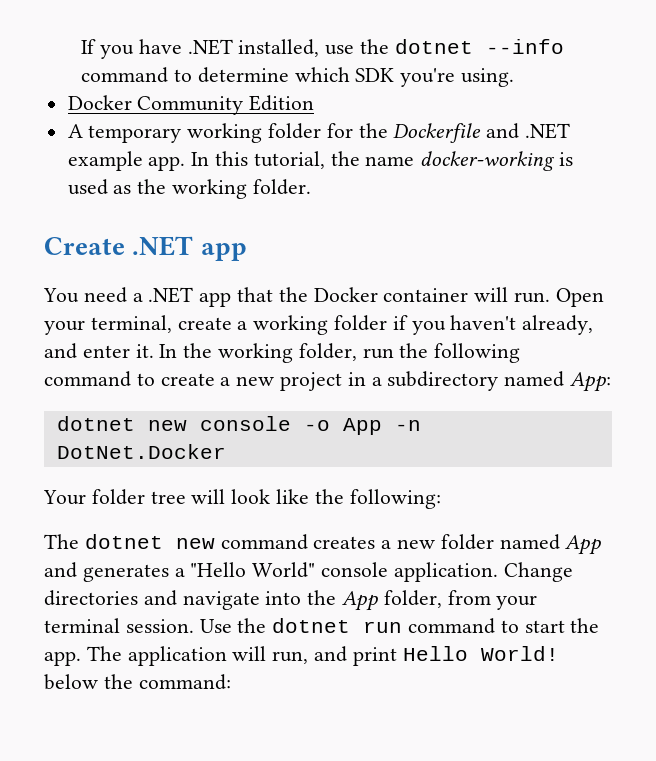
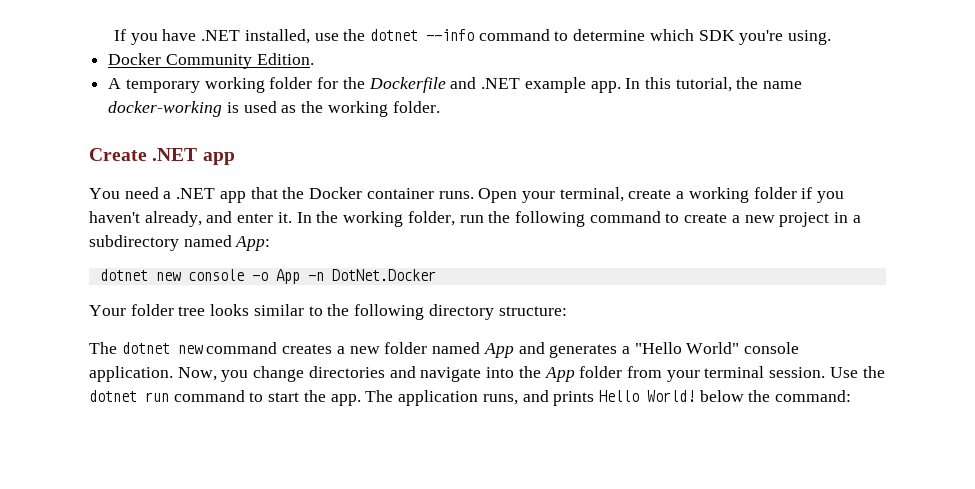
- Docker Community Edition
+ Docker Community Edition.
- You need a .NET app that the Docker container will run.
+ You need a .NET app that the Docker container runs.
- Your folder tree will look like the following:
+ Your folder tree looks similar to the following directory structure:
- Change directories and navigate into the App folder, from your terminal session.
+ Now, you change directories and navigate into the App folder from your terminal session.
- The application will run, and print Hello World! below the command:
+ The application runs, and prints Hello World! below the command:

